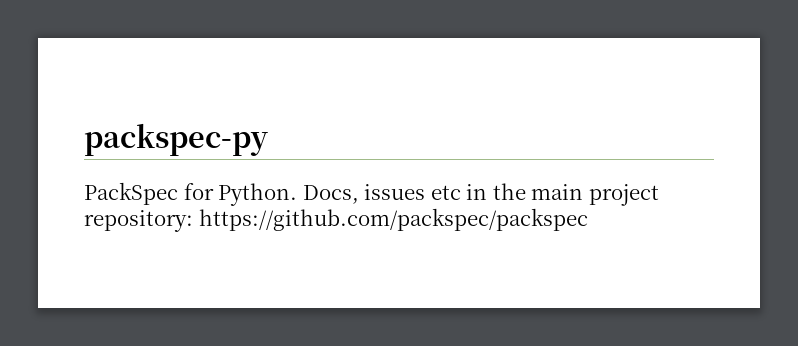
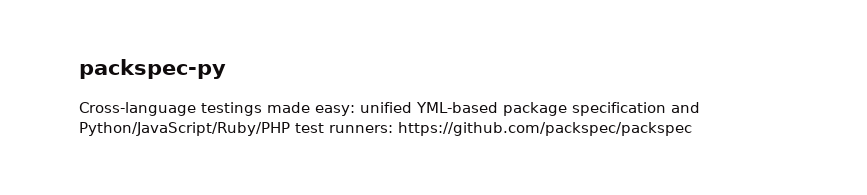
- PackSpec for Python. Docs, issues etc in the main project repository: https://github.com/packspec/packspec
+ Cross-language testings made easy: unified YML-based package specification and Python/JavaScript/Ruby/PHP test runners: https://github.com/packspec/packspec

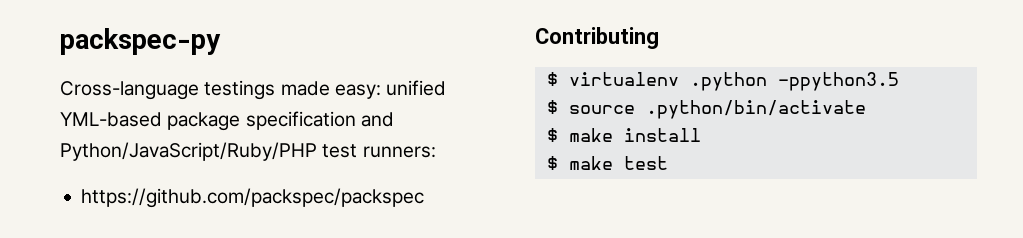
- Cross-language testings made easy: unified YML-based package specification and Python/JavaScript/Ruby/PHP test runners: https://github.com/packspec/packspec
+ Cross-language testings made easy: unified YML-based package specification and Python/JavaScript/Ruby/PHP test runners:
+ https://github.com/packspec/packspec
+ Contributing
+ $ virtualenv .python -ppython3.5
+ $ source .python/bin/activate
+ $ make install
+ $ make test

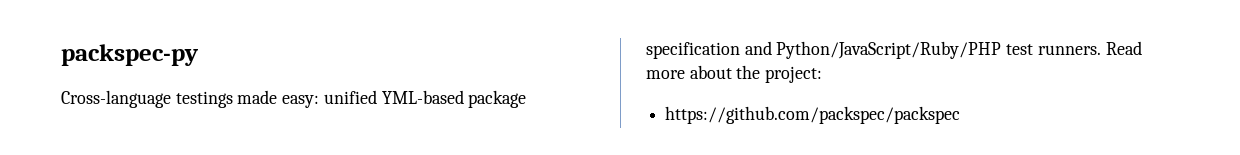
- Cross-language testings made easy: unified YML-based package specification and Python/JavaScript/Ruby/PHP test runners:
+ Cross-language testings made easy: unified YML-based package specification and Python/JavaScript/Ruby/PHP test runners. Read more about the project:
  https://github.com/packspec/packspec
- Contributing
- $ virtualenv .python -ppython3.5
- $ source .python/bin/activate
- $ make install
- $ make test

